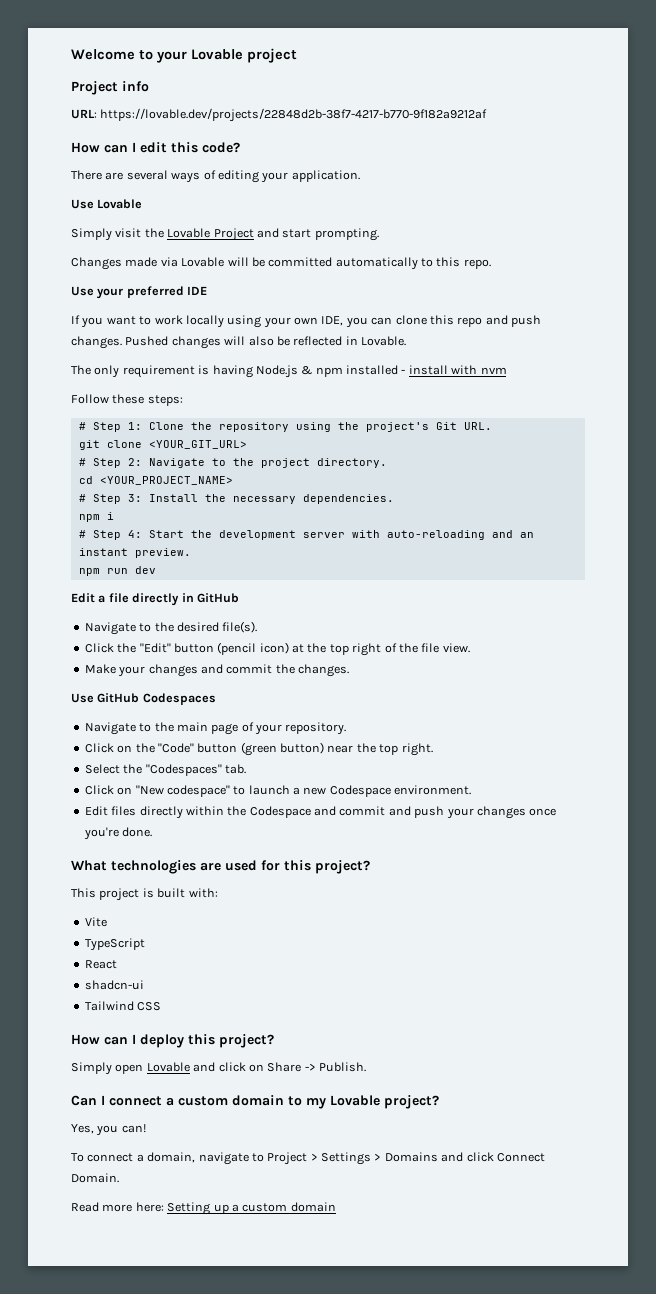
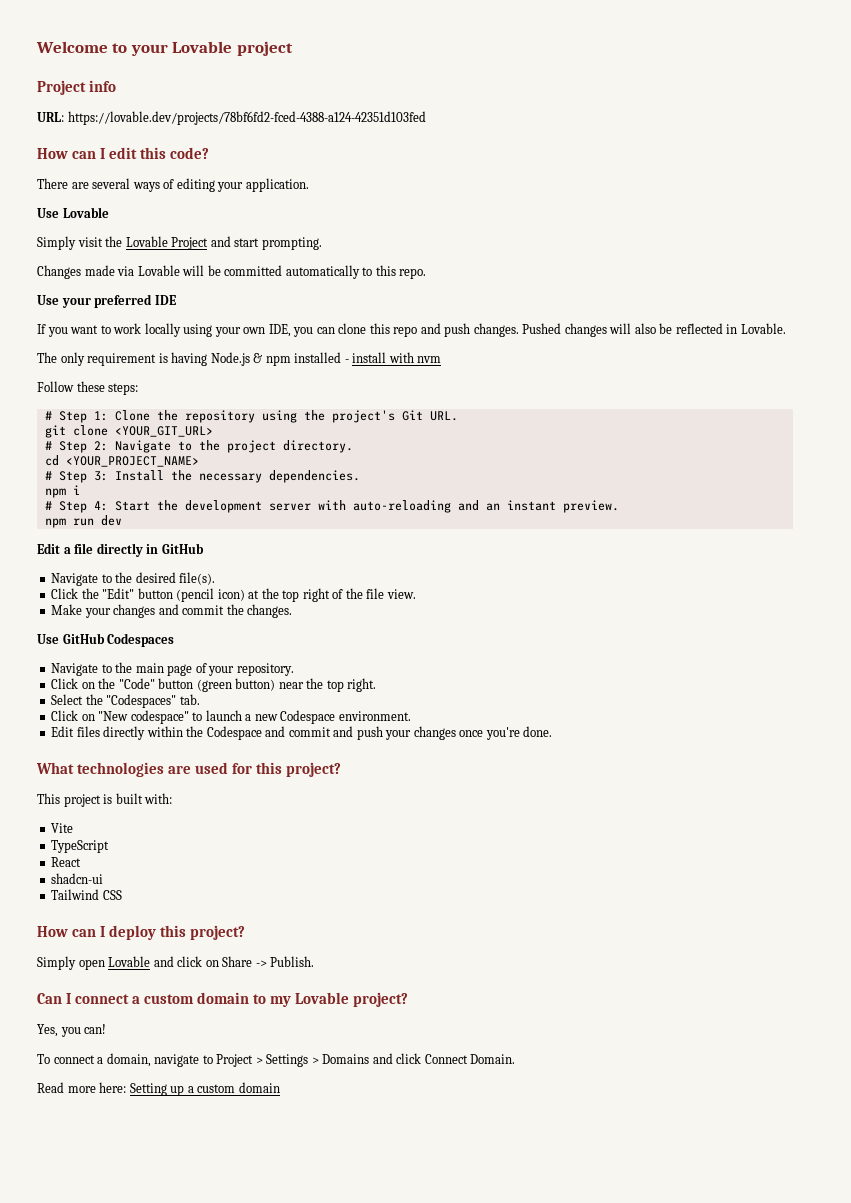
- URL: https://lovable.dev/projects/22848d2b-38f7-4217-b770-9f182a9212af
+ URL: https://lovable.dev/projects/78bf6fd2-fced-4388-a124-42351d103fed

